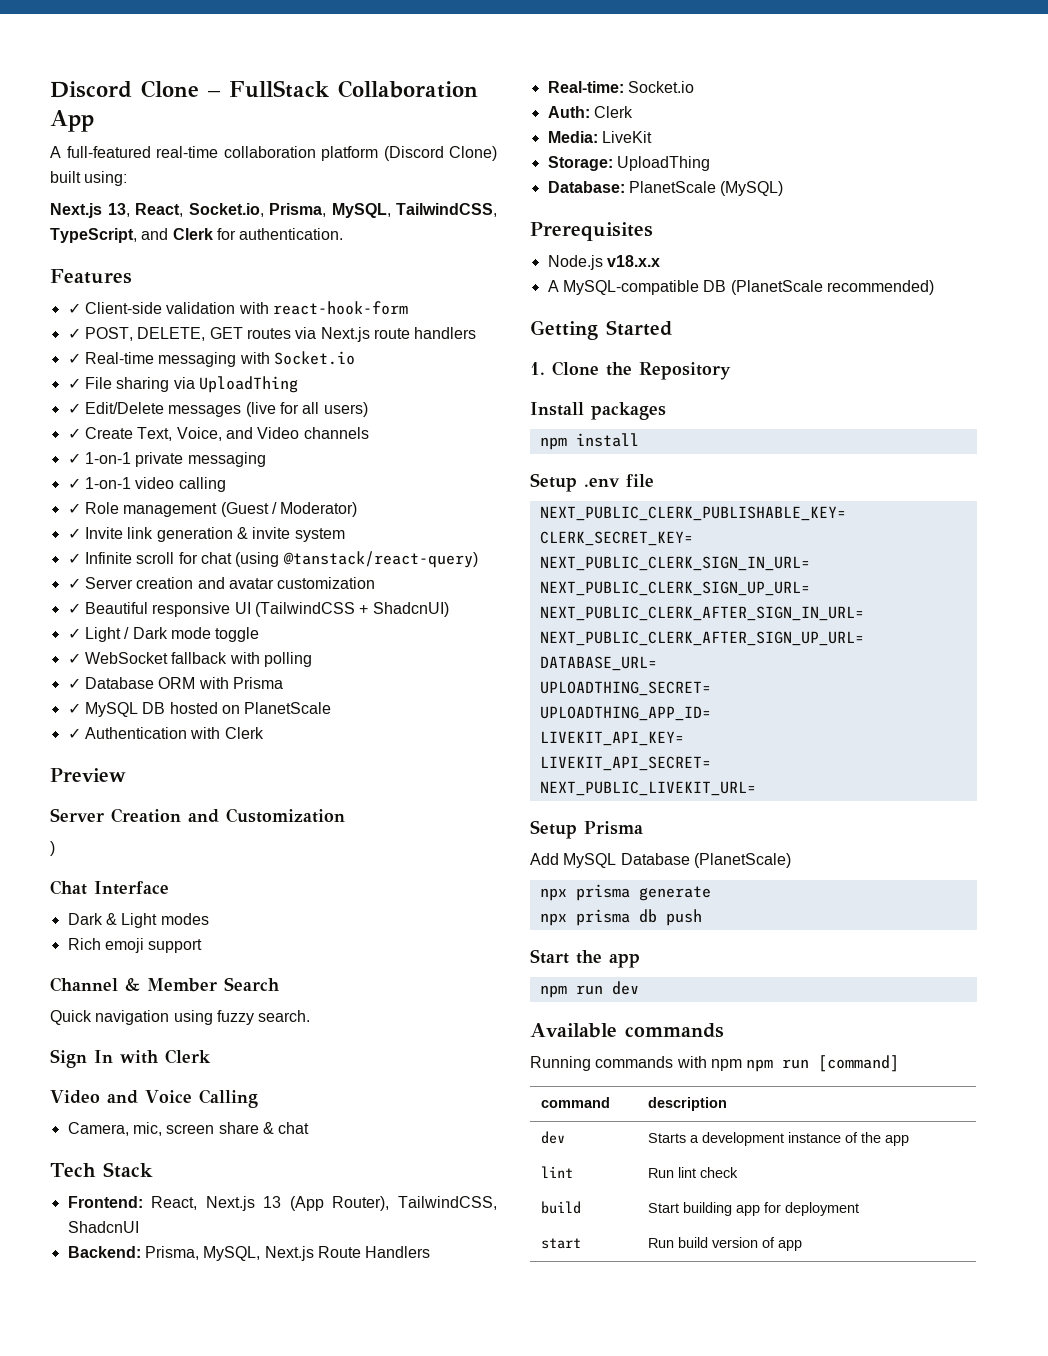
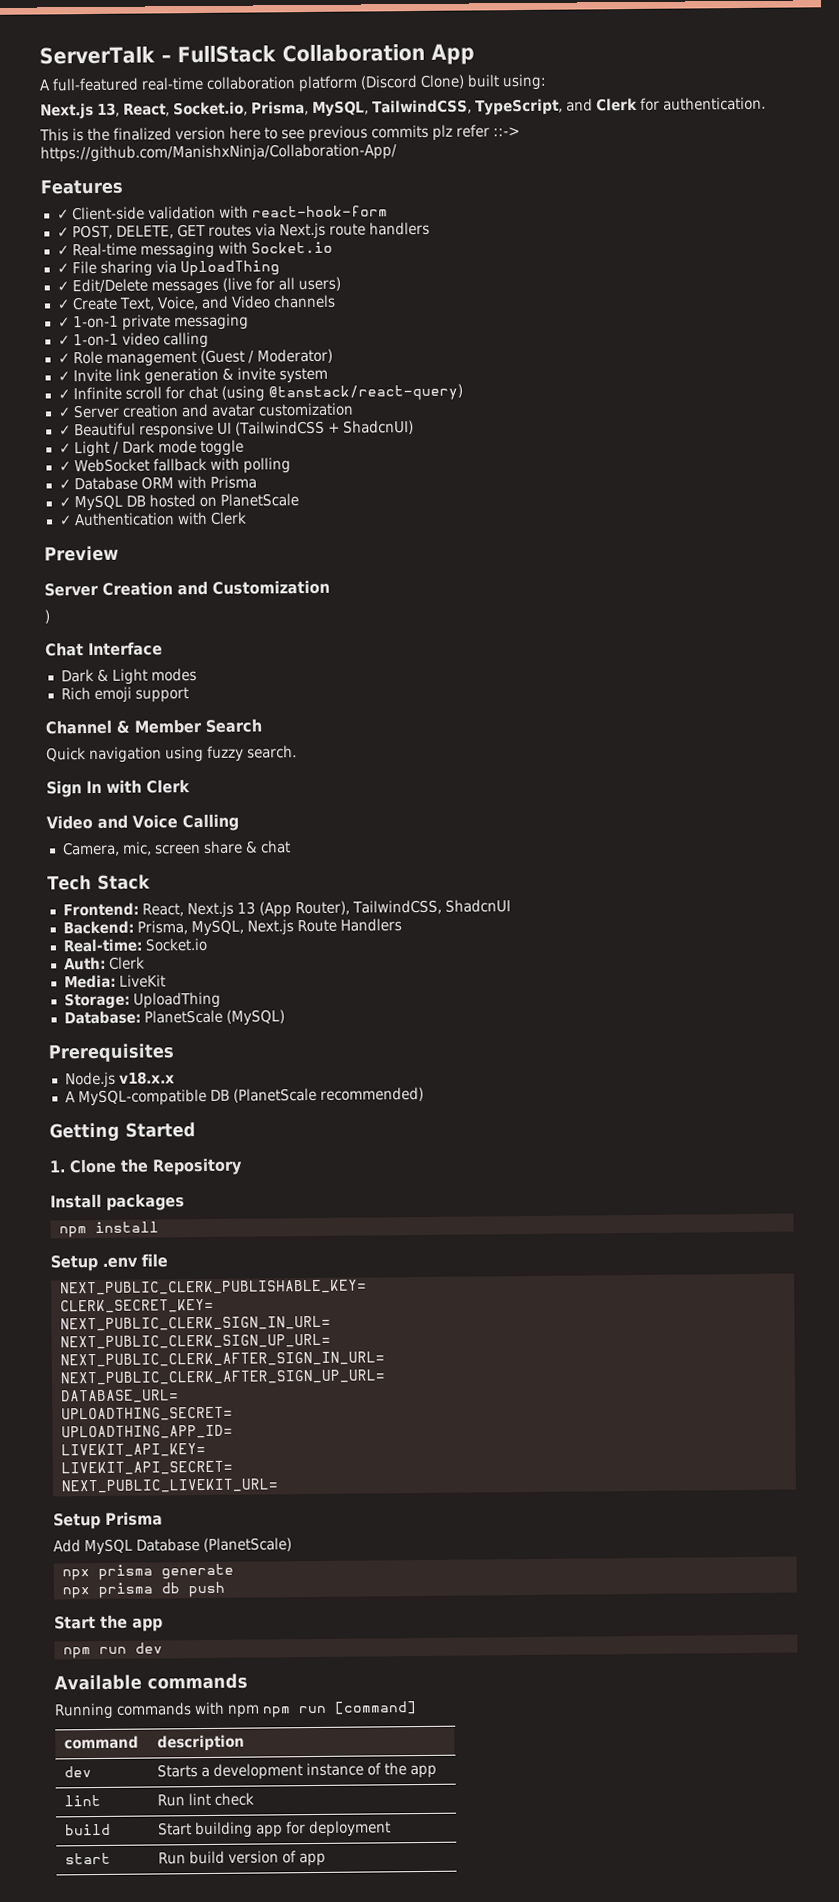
- Discord Clone – FullStack Collaboration App
+ ServerTalk – FullStack Collaboration App
+ This is the finalized version here to see previous commits plz refer ::-> https://github.com/ManishxNinja/Collaboration-App/

